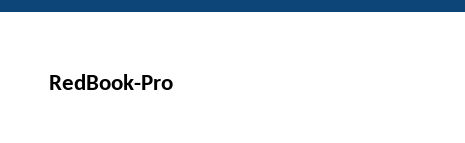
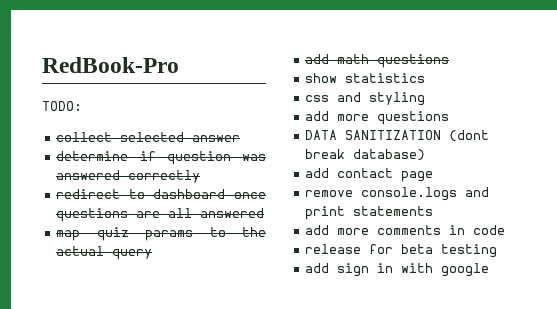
+ TODO:
+ collect selected answer
+ determine if question was answered correctly
+ redirect to dashboard once questions are all answered
+ map quiz params to the actual query
+ add math questions
+ show statistics
+ css and styling
+ add more questions
+ DATA SANITIZATION (dont break database)
+ add contact page
+ remove console.logs and print statements
+ add more comments in code
+ release for beta testing
+ add sign in with google

